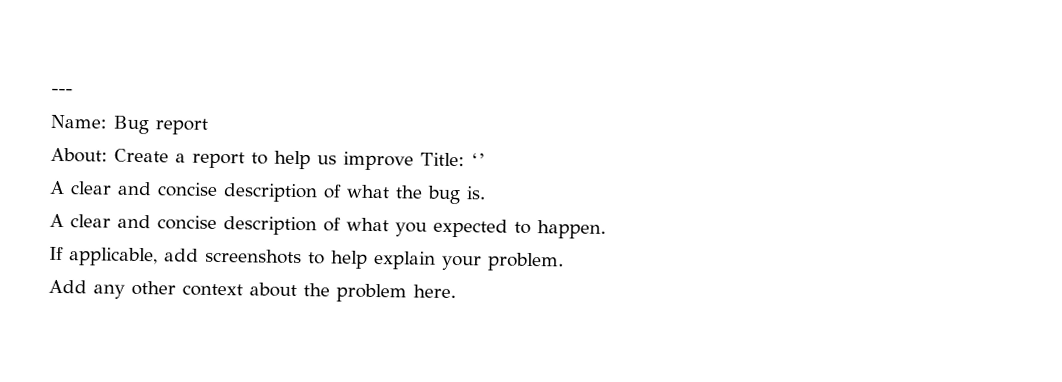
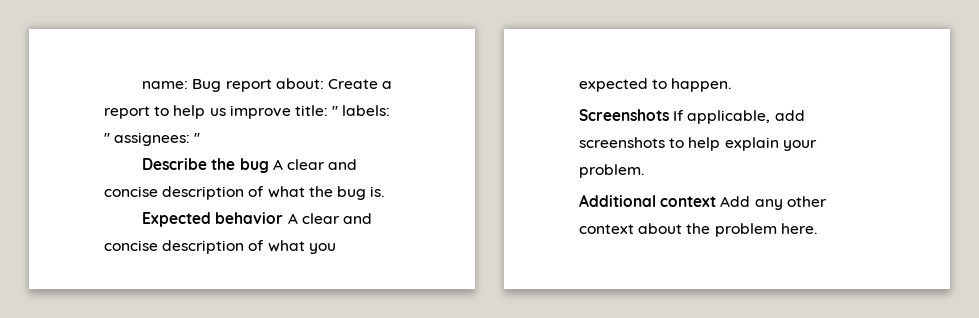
- ---
- Name: Bug report
- About: Create a report to help us improve Title: ‘’
- A clear and concise description of what the bug is.
+ name: Bug report about: Create a report to help us improve title: '' labels: '' assignees: ''
+ Describe the bug A clear and concise description of what the bug is.
- A clear and concise description of what you expected to happen.
+ Expected behavior A clear and concise description of what you expected to happen.
- If applicable, add screenshots to help explain your problem.
+ Screenshots If applicable, add screenshots to help explain your problem.
- Add any other context about the problem here.
+ Additional context Add any other context about the problem here.

